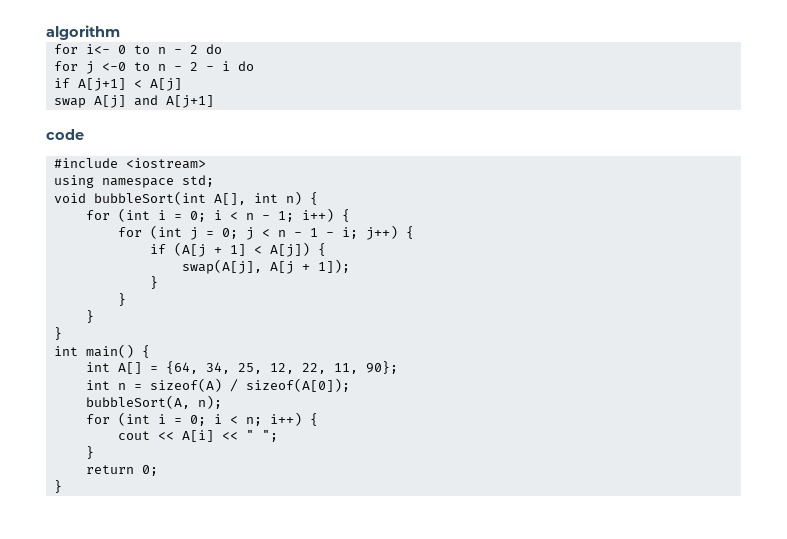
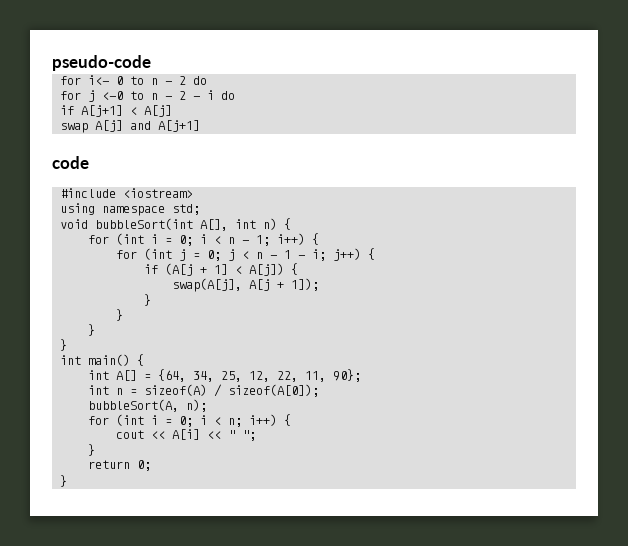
- algorithm
+ pseudo-code

